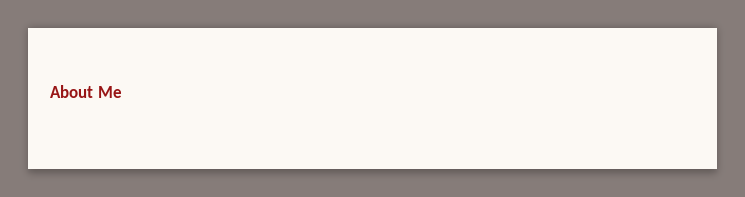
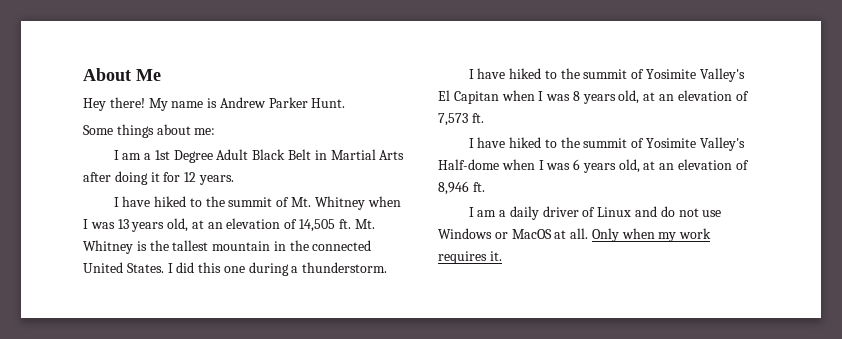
+ Hey there! My name is Andrew Parker Hunt.
+ Some things about me:
+ I am a 1st Degree Adult Black Belt in Martial Arts after doing it for 12 years.
+ I have hiked to the summit of Mt. Whitney when I was 13 years old, at an elevation of 14,505 ft. Mt. Whitney is the tallest mountain in the connected United States. I did this one during a thunderstorm.
+ I have hiked to the summit of Yosimite Valley's El Capitan when I was 8 years old, at an elevation of 7,573 ft.
+ I have hiked to the summit of Yosimite Valley's Half-dome when I was 6 years old, at an elevation of 8,946 ft.
+ I am a daily driver of Linux and do not use Windows or MacOS at all. Only when my work requires it.

